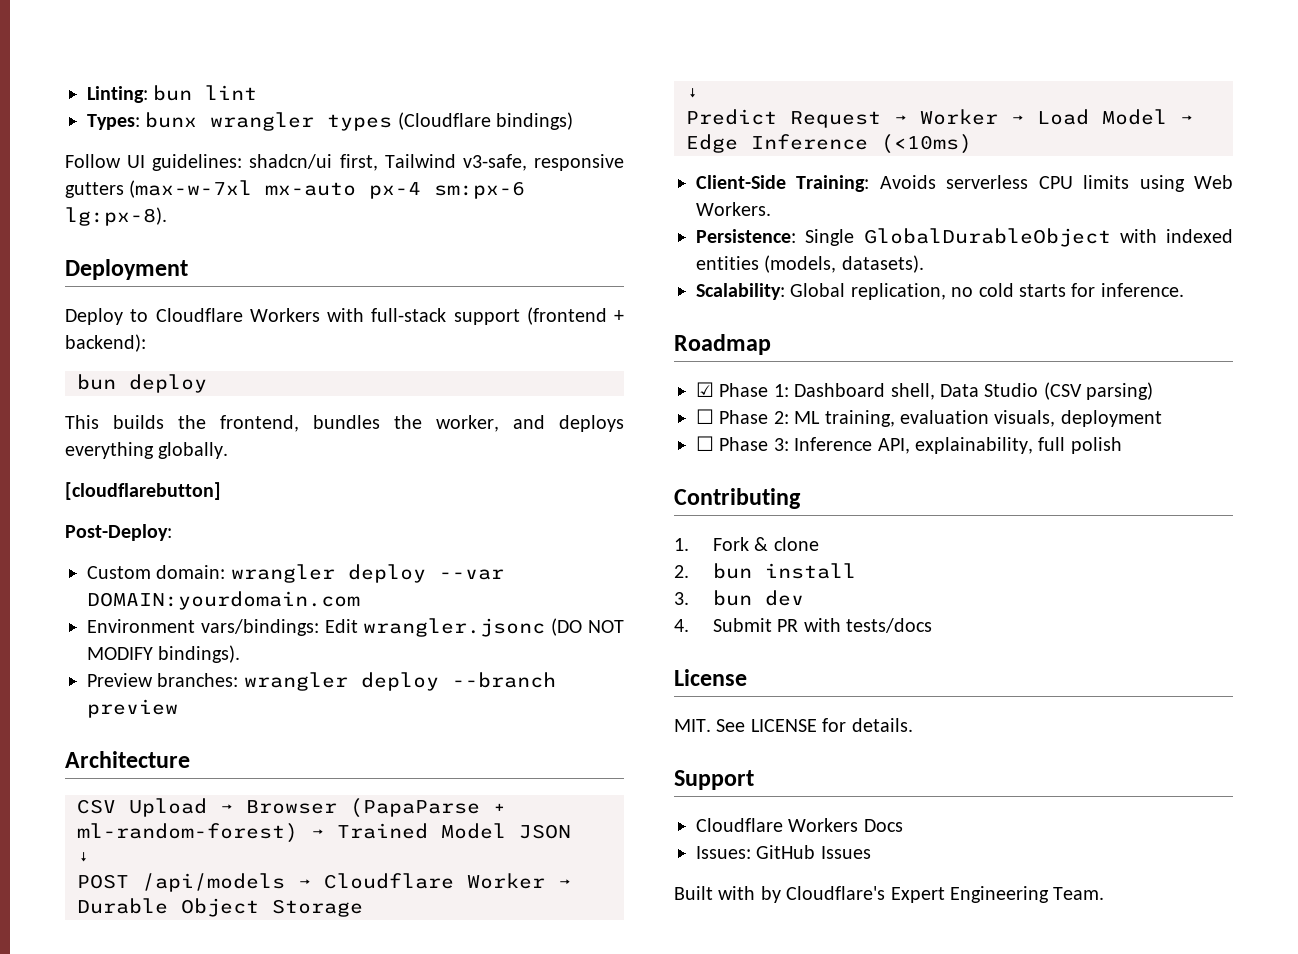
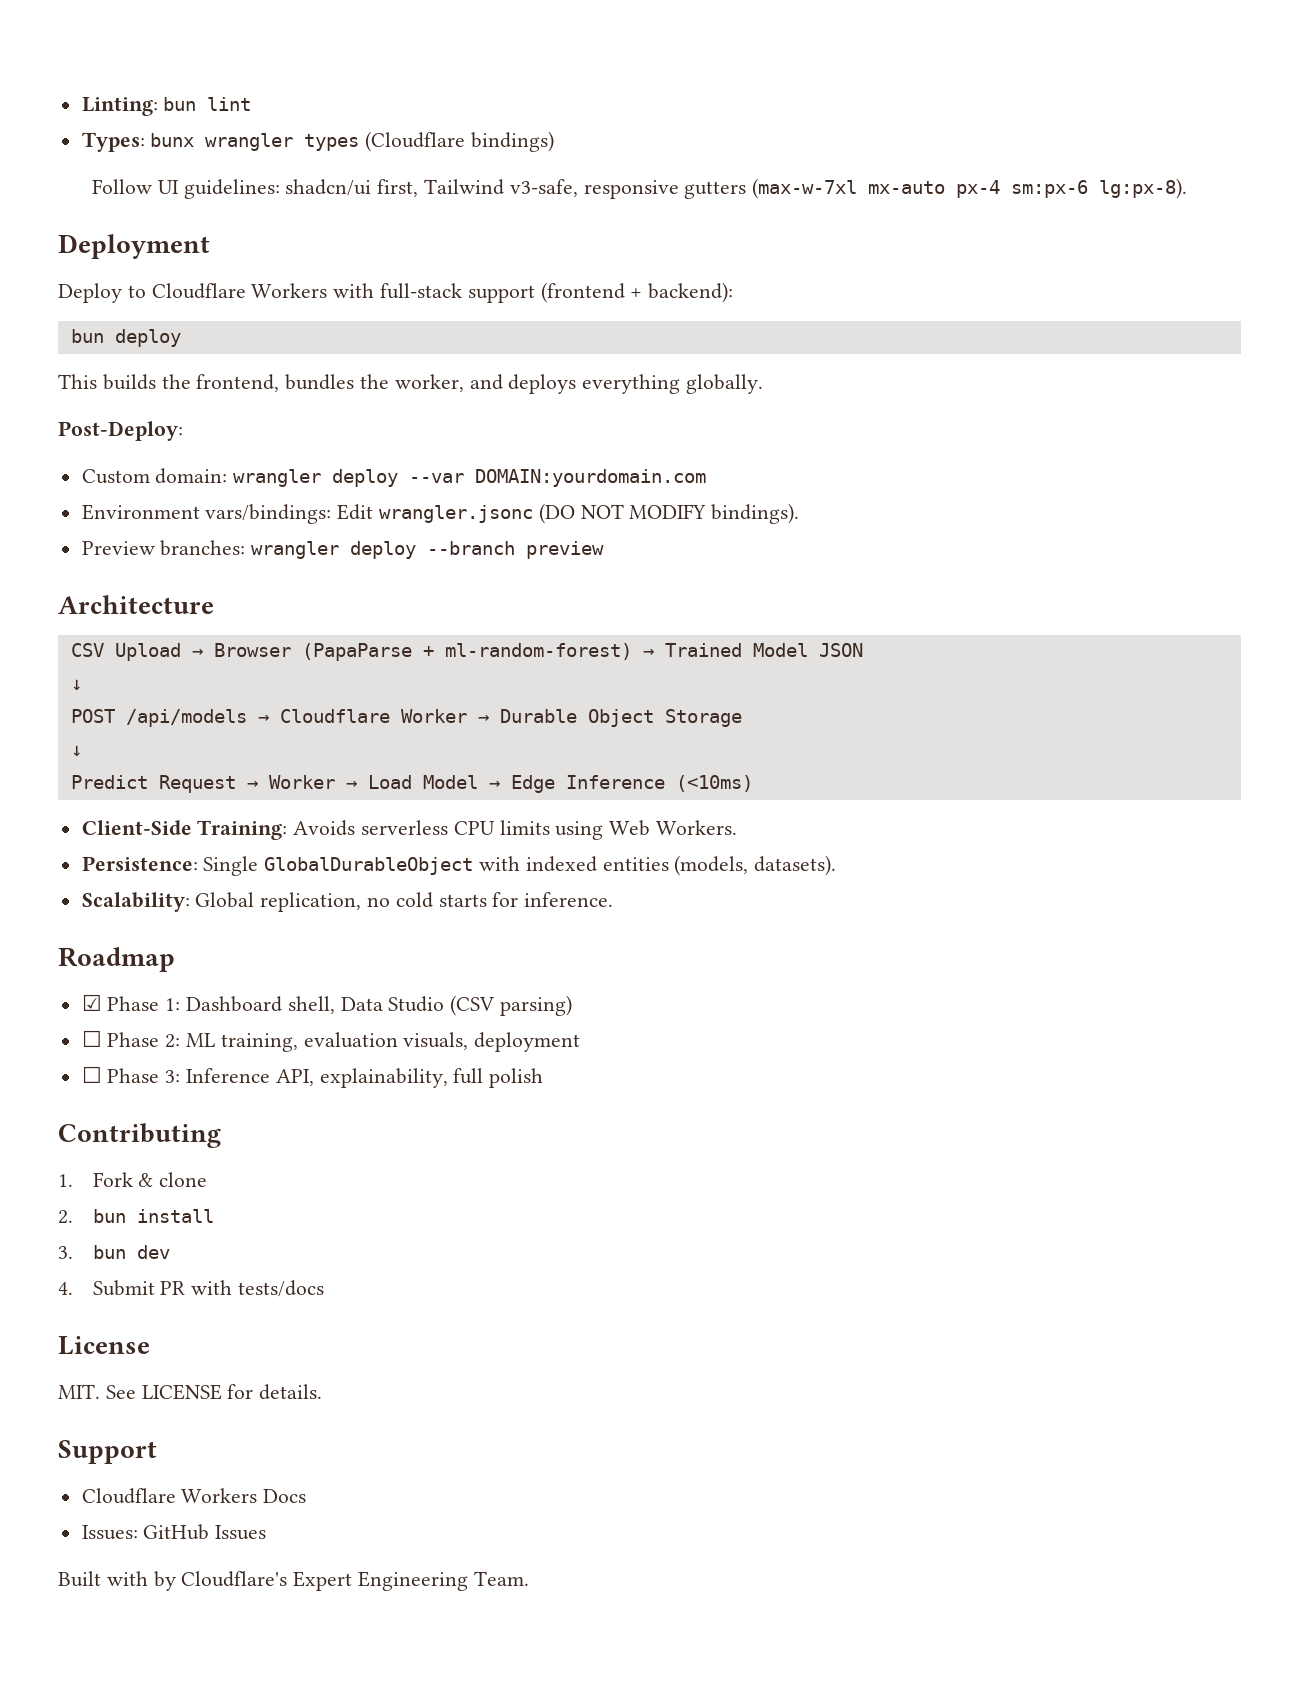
- [cloudflarebutton]

